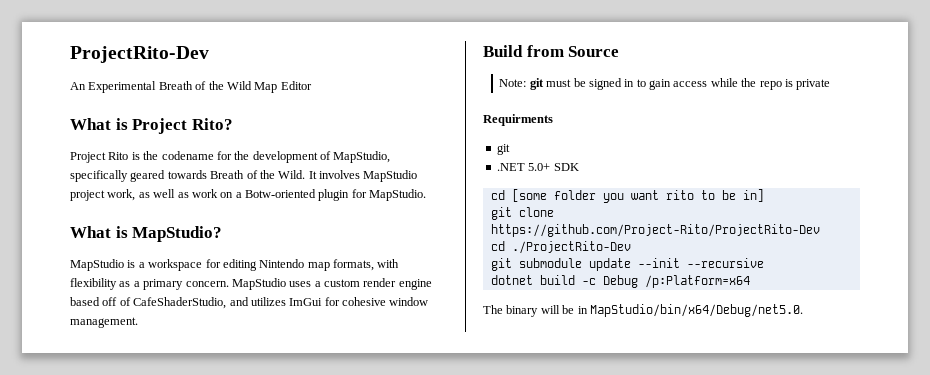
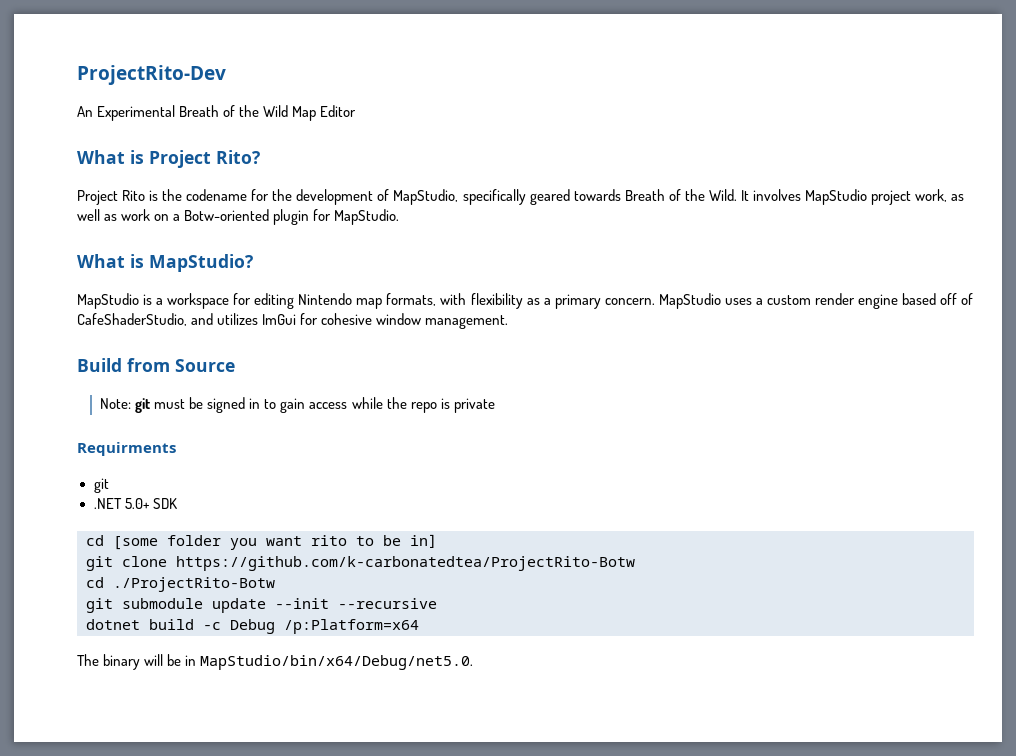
- git clone https://github.com/Project-Rito/ProjectRito-Dev
- cd ./ProjectRito-Dev
+ git clone https://github.com/k-carbonatedtea/ProjectRito-Botw
+ cd ./ProjectRito-Botw

